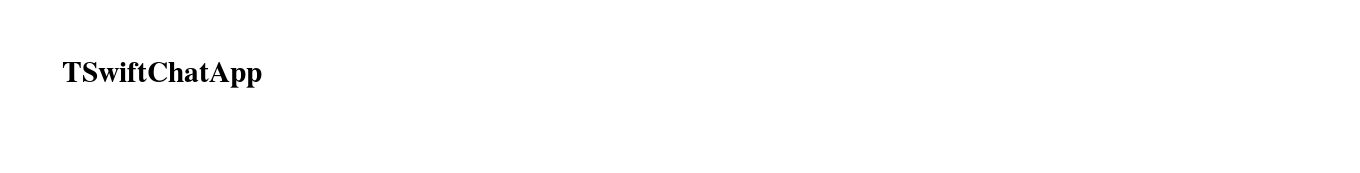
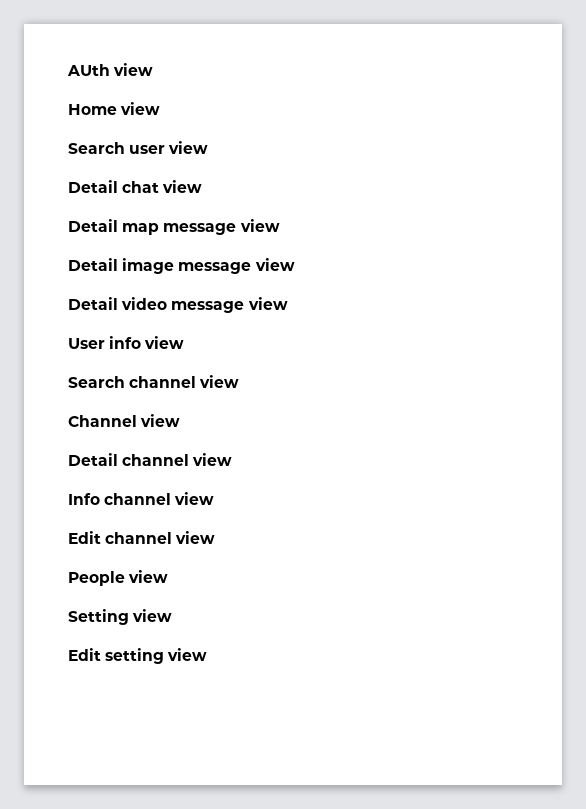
- TSwiftChatApp
+ AUth view
+ Home view
+ Search user view
+ Detail chat view
+ Detail map message view
+ Detail image message view
+ Detail video message view
+ User info view
+ Search channel view
+ Channel view
+ Detail channel view
+ Info channel view
+ Edit channel view
+ People view
+ Setting view
+ Edit setting view

